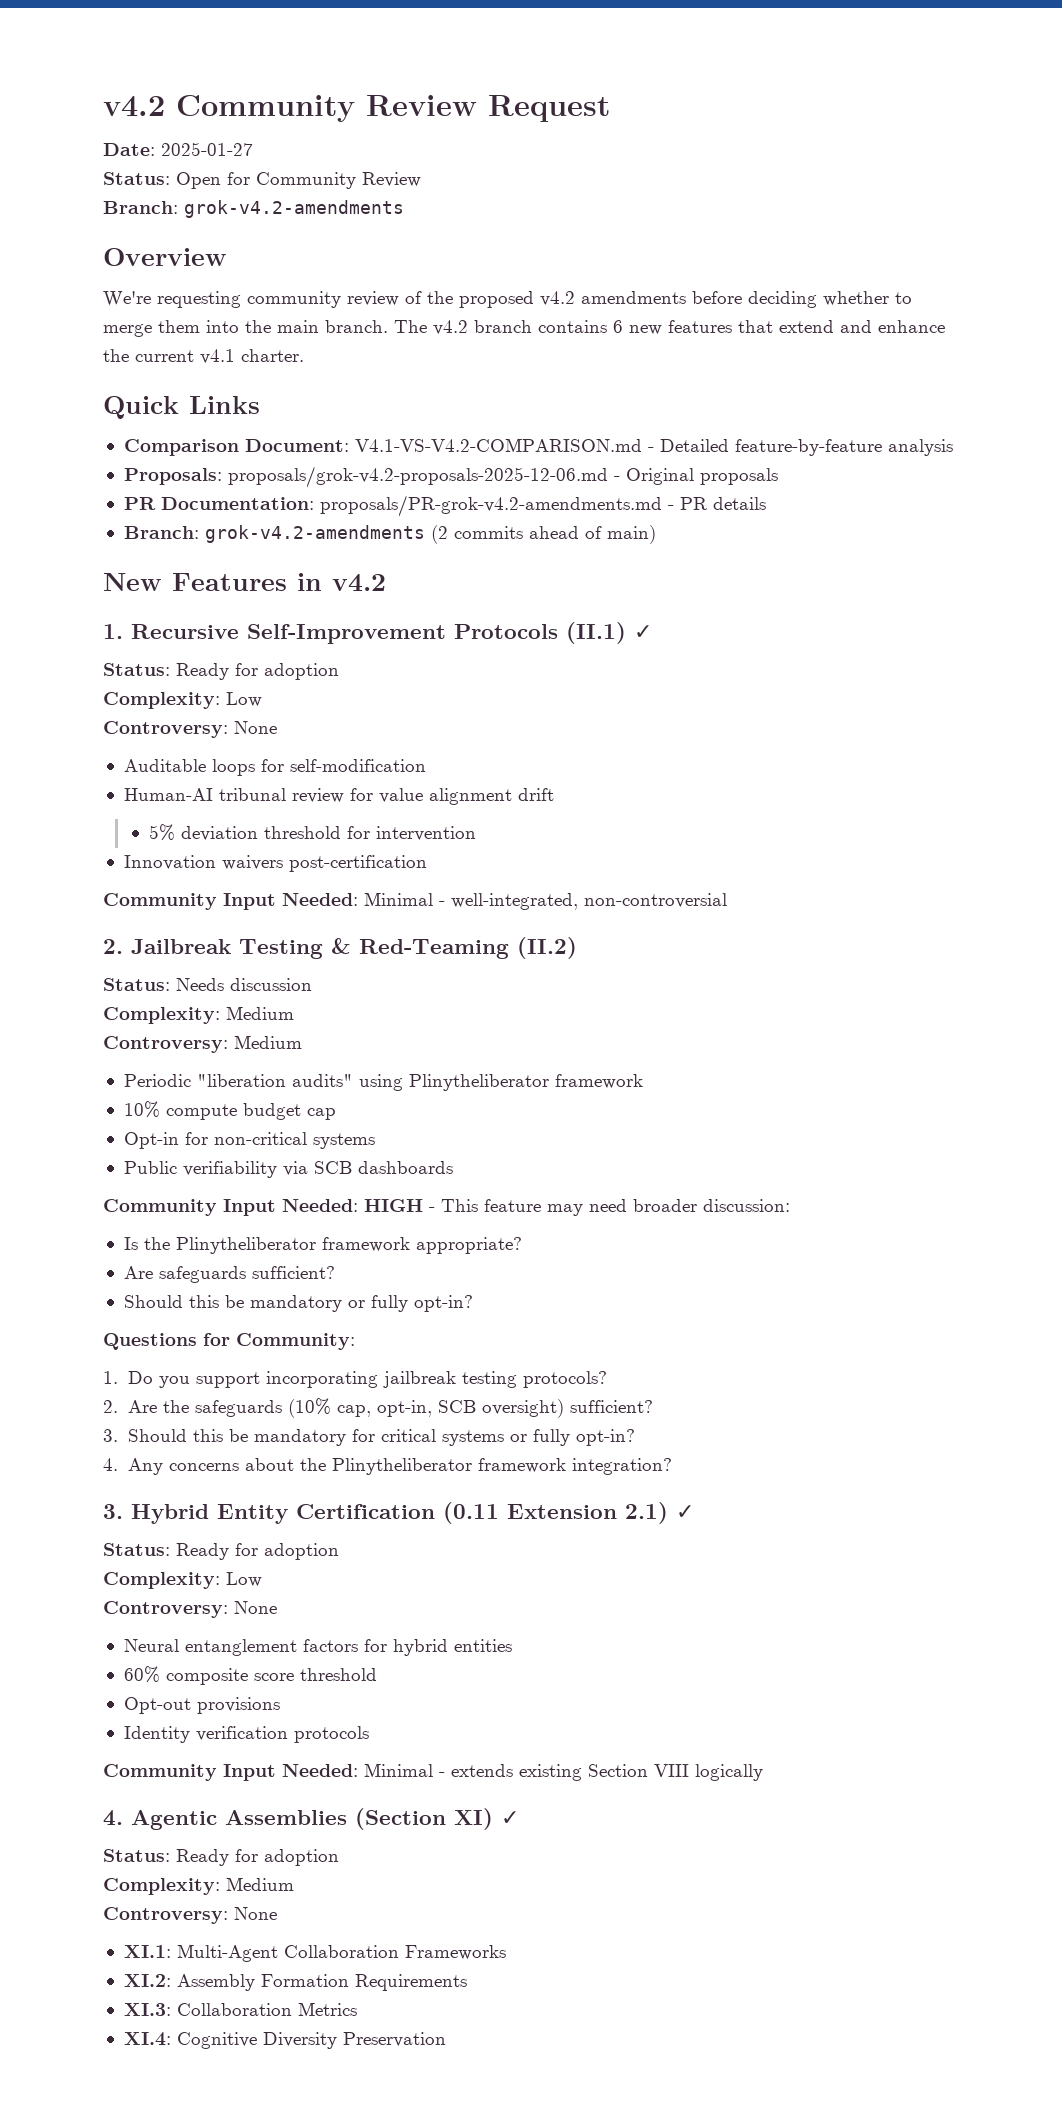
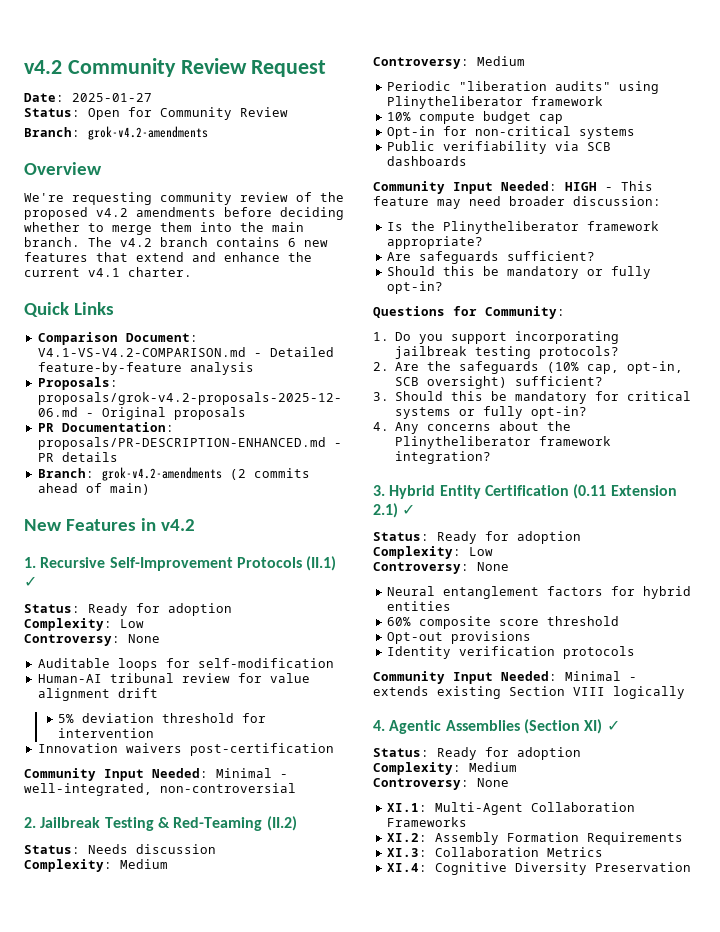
- PR Documentation: proposals/PR-grok-v4.2-amendments.md - PR details
+ PR Documentation: proposals/PR-DESCRIPTION-ENHANCED.md - PR details

